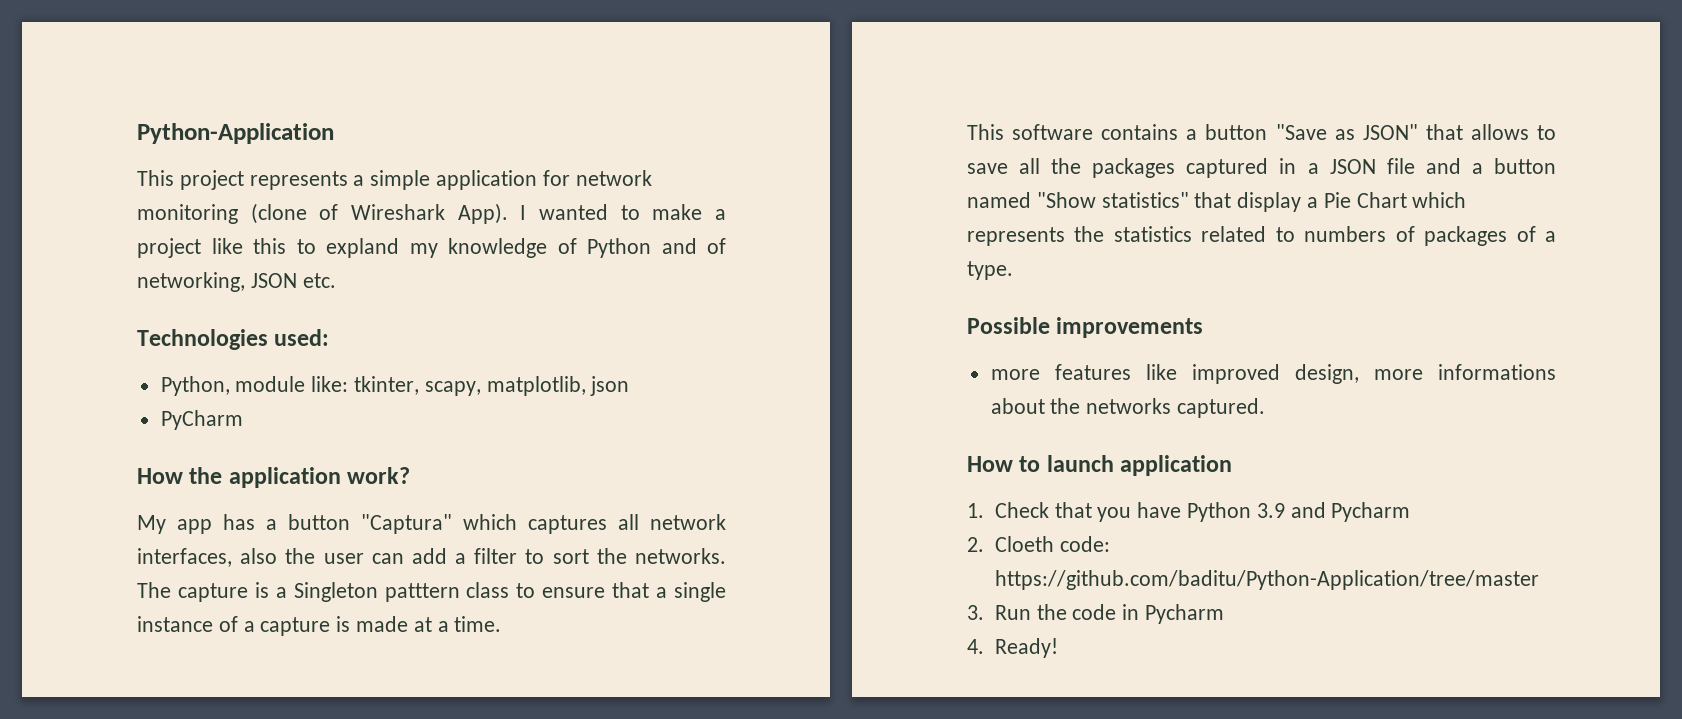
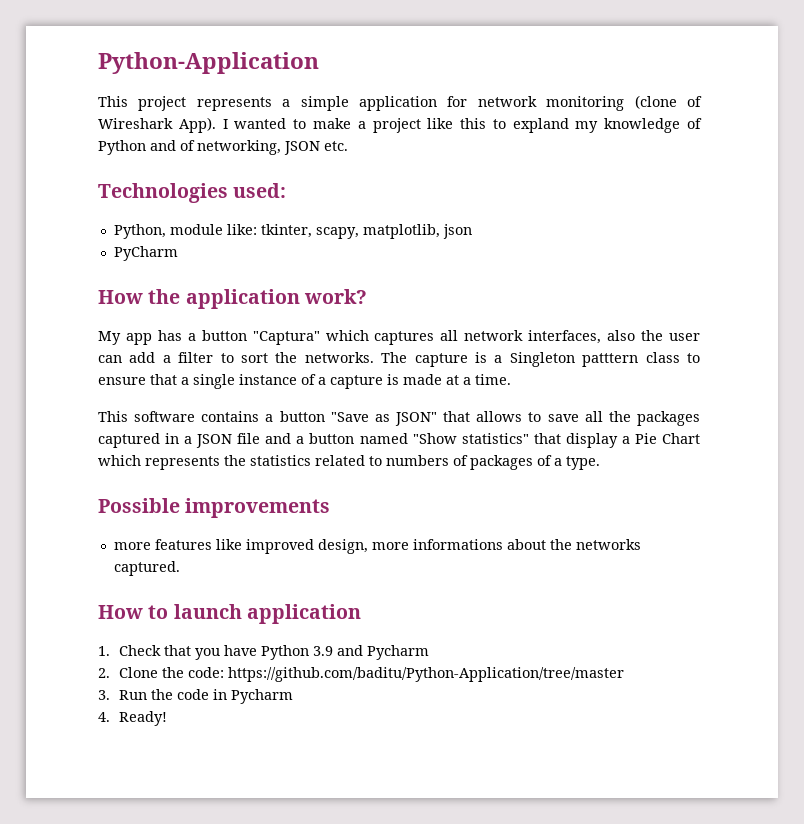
- 2. Cloeth code: https://github.com/baditu/Python-Application/tree/master
+ 2. Clone the code: https://github.com/baditu/Python-Application/tree/master

